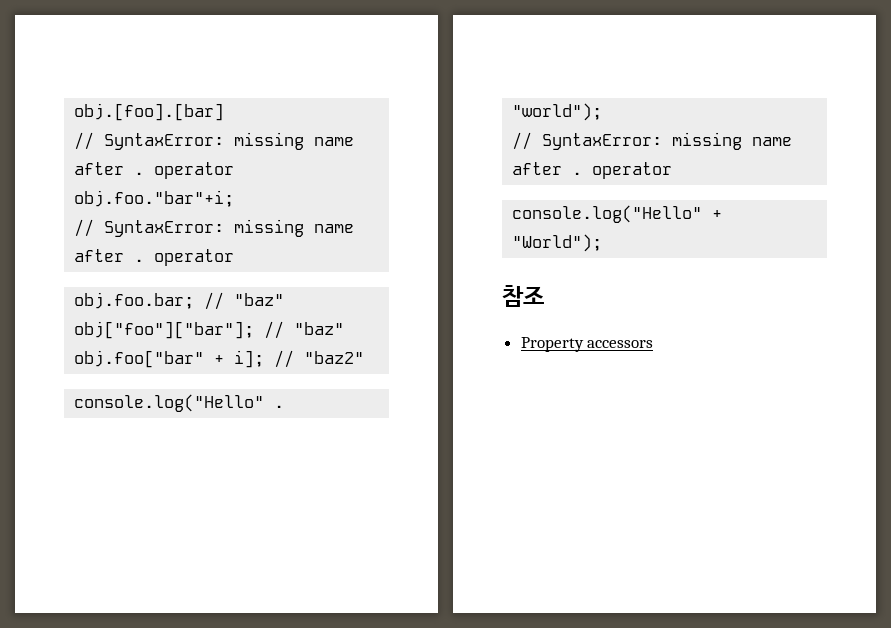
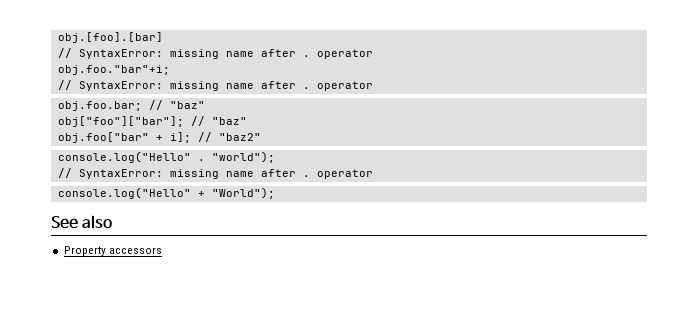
- 참조
+ See also

